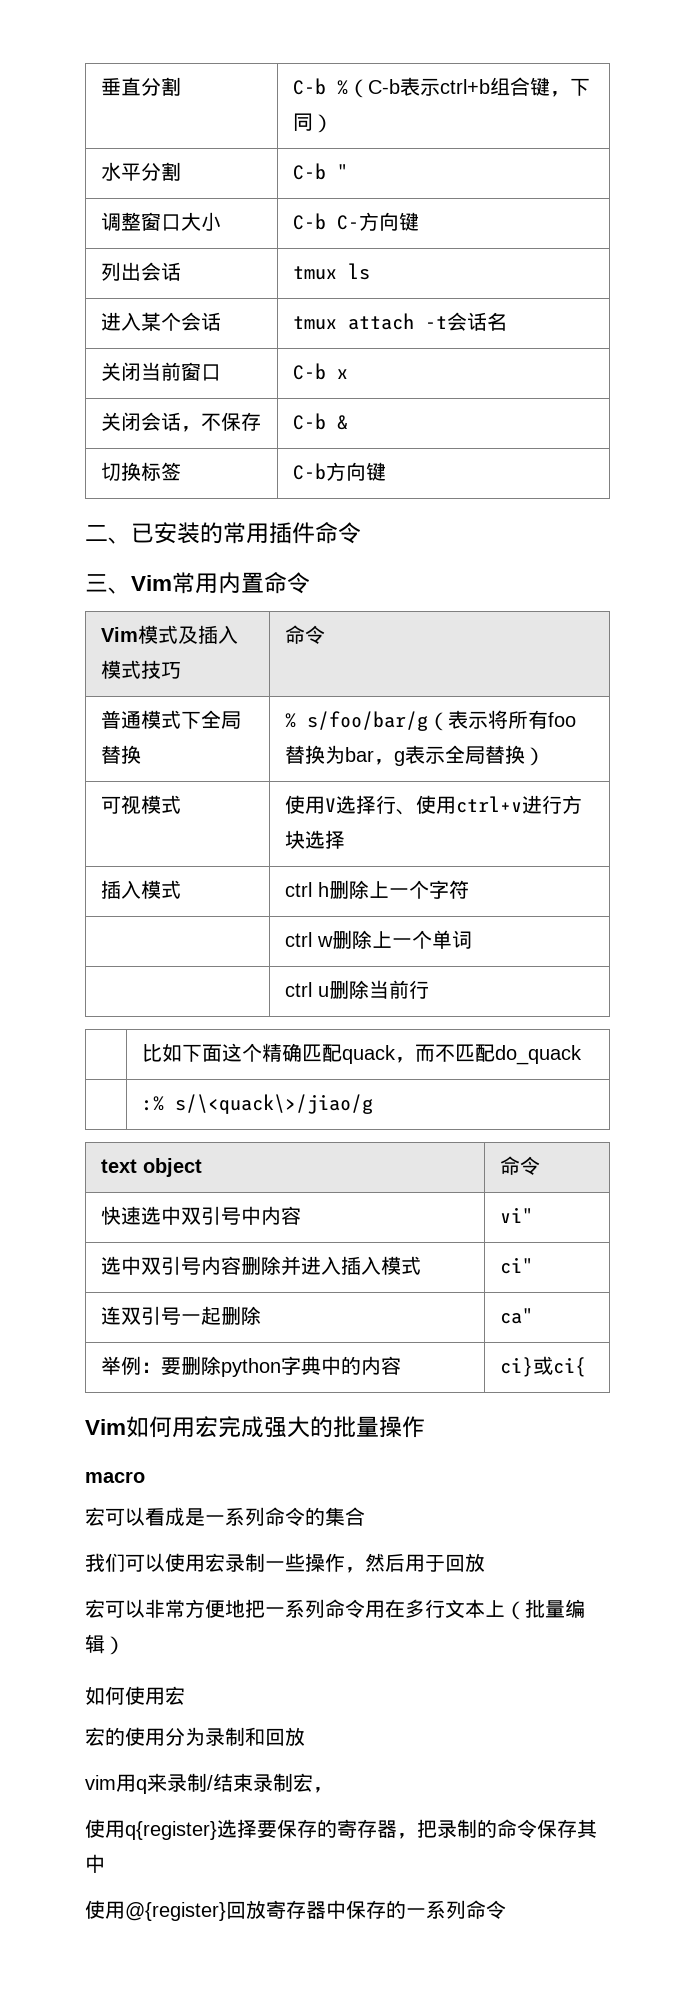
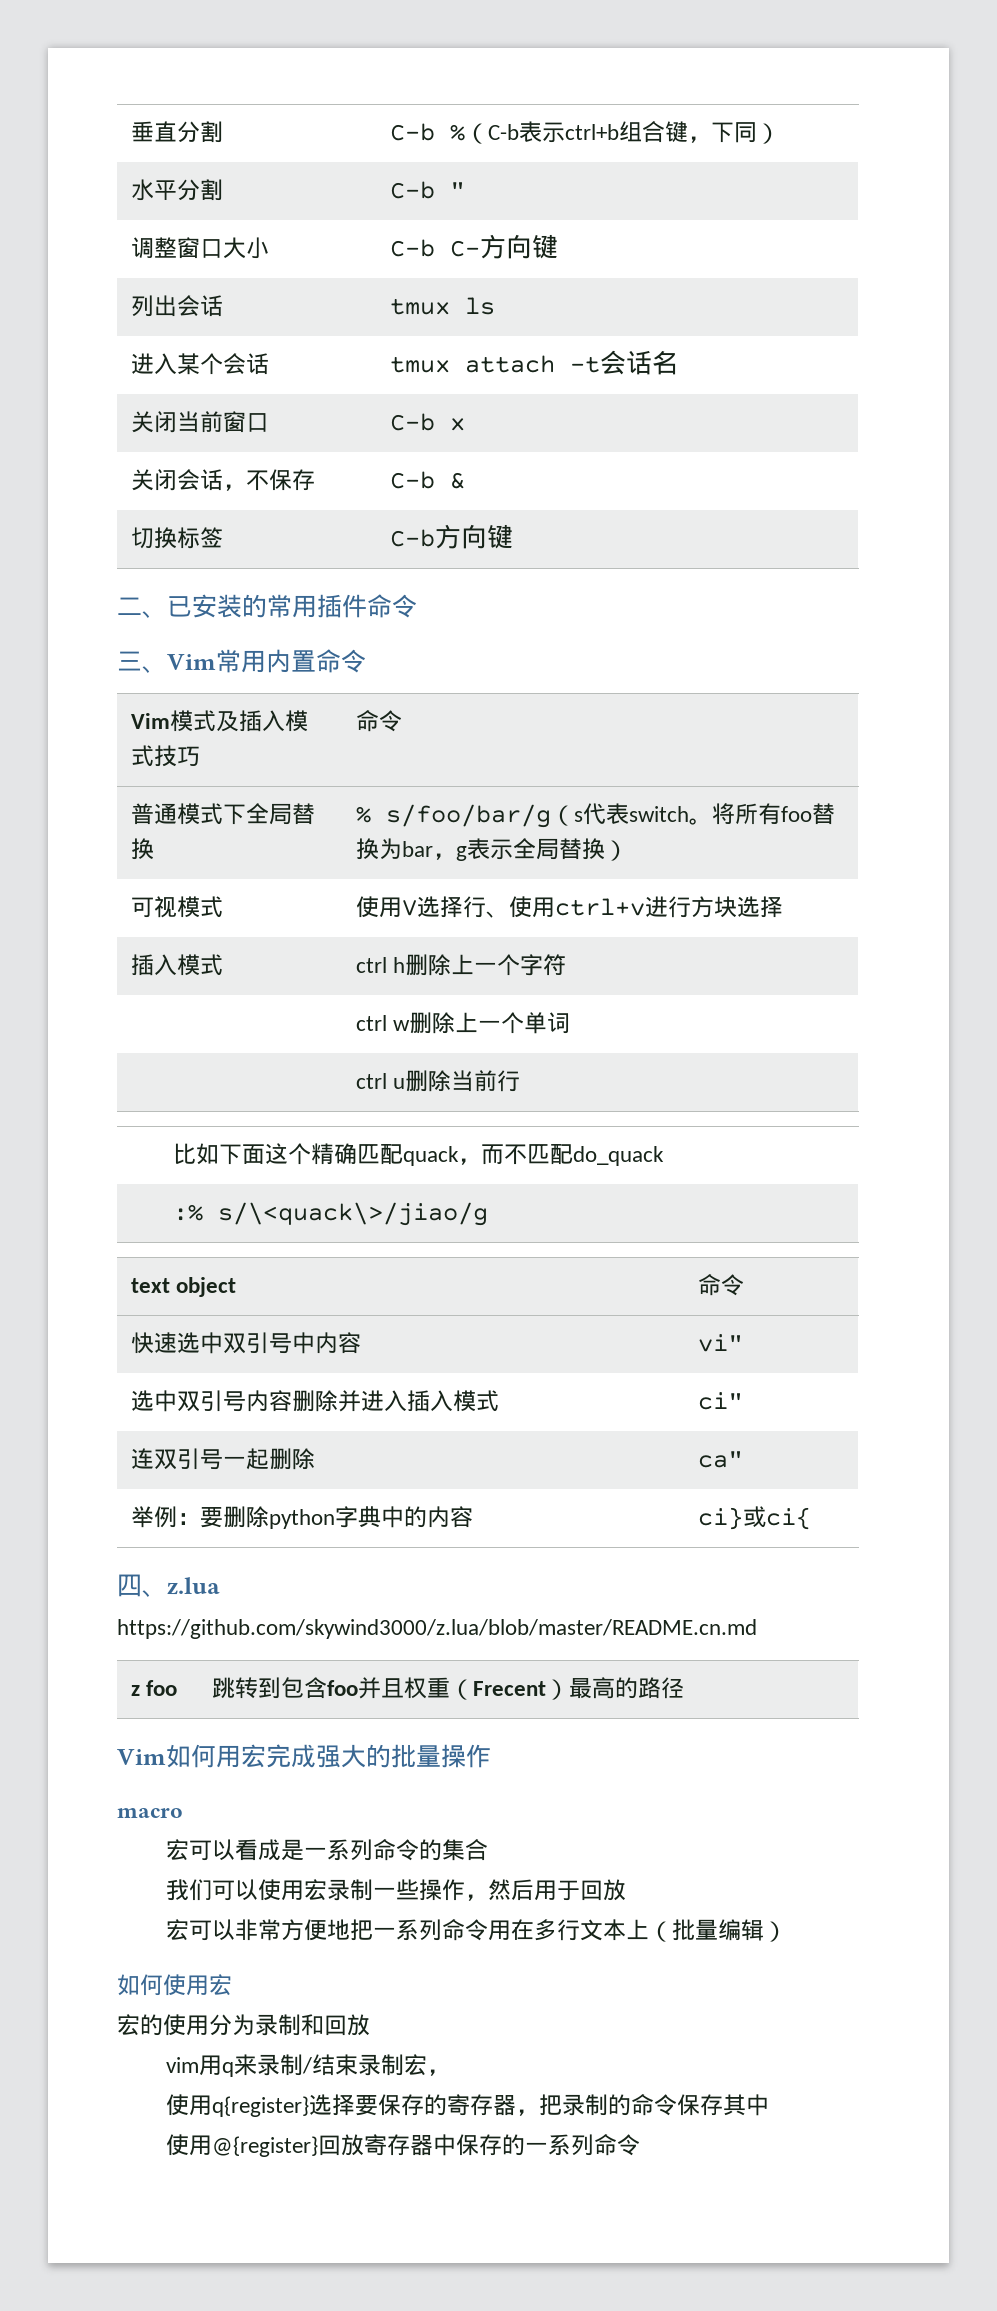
- 普通模式下全局替换 | % s/foo/bar/g（表示将所有foo替换为bar，g表示全局替换）
+ 普通模式下全局替换 | % s/foo/bar/g（s代表switch。将所有foo替换为bar，g表示全局替换）
+ 四、z.lua
+ https://github.com/skywind3000/z.lua/blob/master/README.cn.md
+ z foo | 跳转到包含foo并且权重（Frecent）最高的路径

